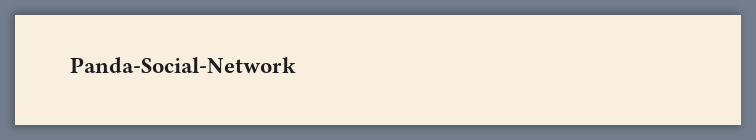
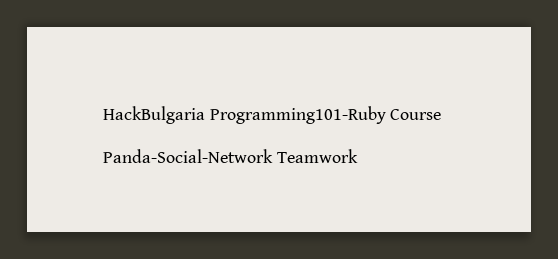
- Panda-Social-Network
+ HackBulgaria Programming101-Ruby Course
+ Panda-Social-Network Teamwork

